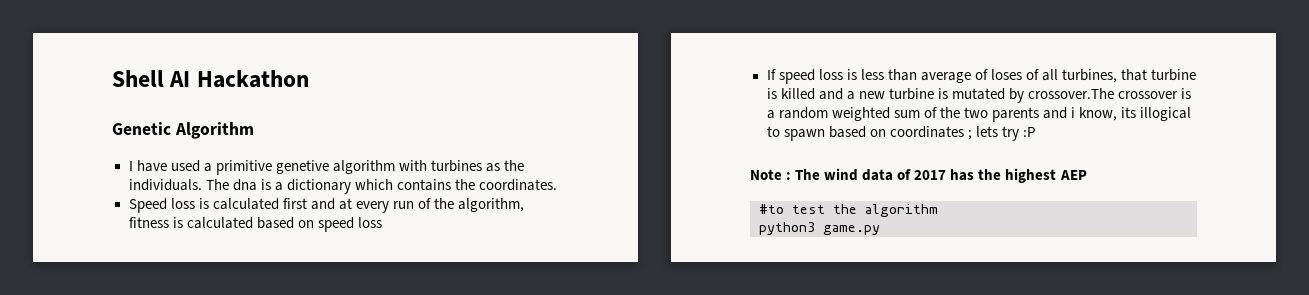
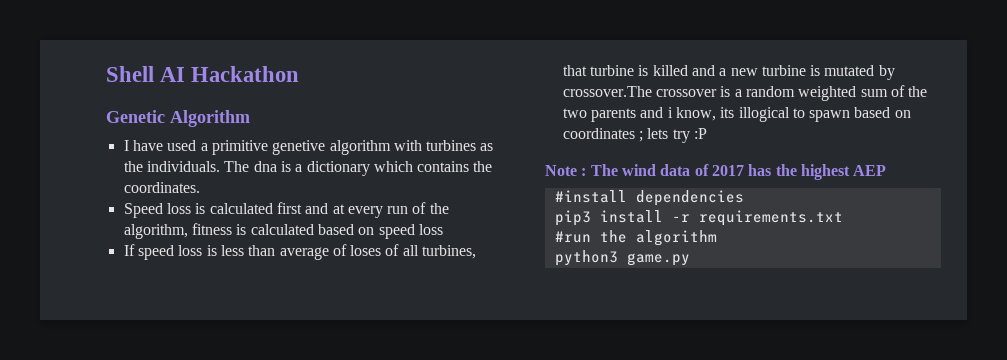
- #to test the algorithm
+ #install dependencies
+ pip3 install -r requirements.txt
+ #run the algorithm

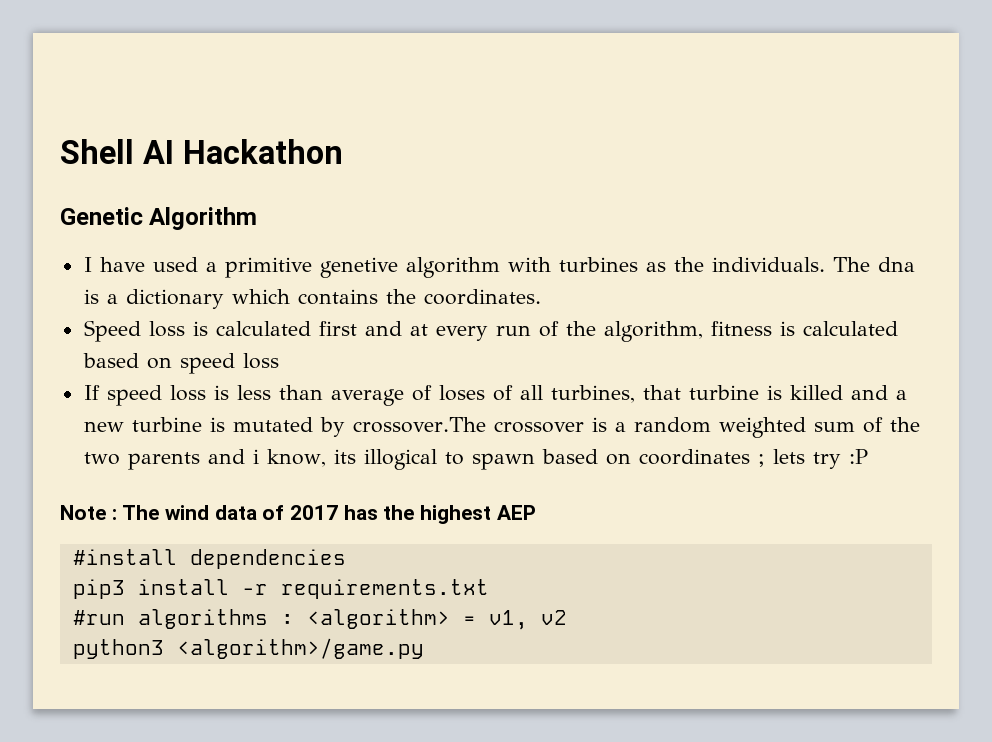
- #run the algorithm
+ #run algorithms : <algorithm> = v1, v2
- python3 game.py
+ python3 <algorithm>/game.py

